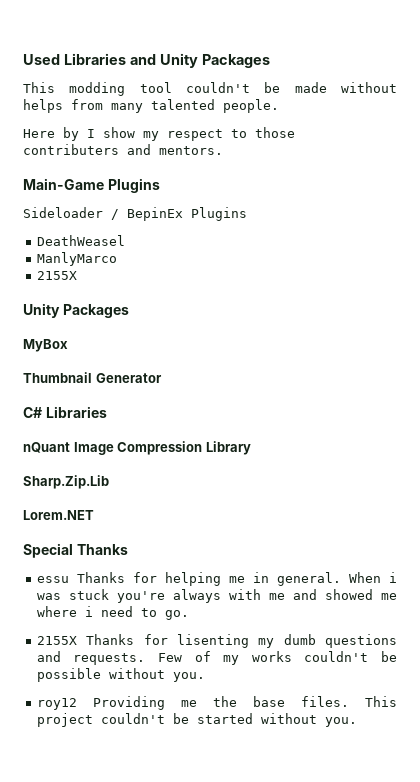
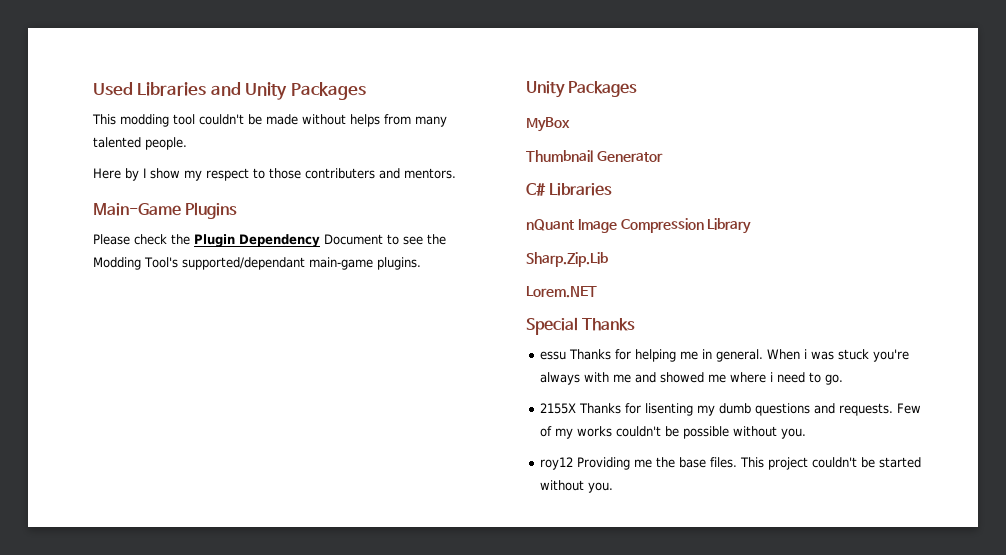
- Sideloader / BepinEx Plugins
- DeathWeasel
- ManlyMarco
- 2155X
+ Please check the Plugin Dependency Document to see the Modding Tool's supported/dependant main-game plugins.

